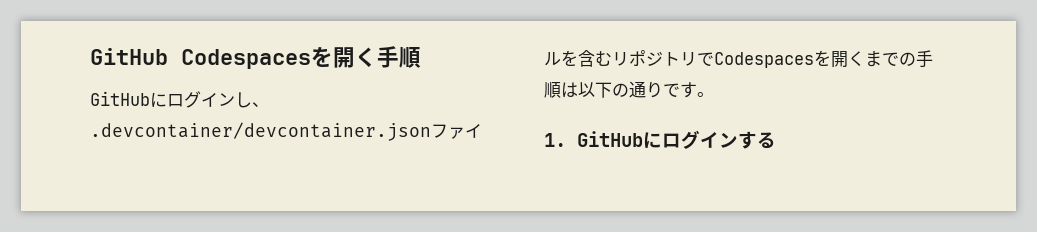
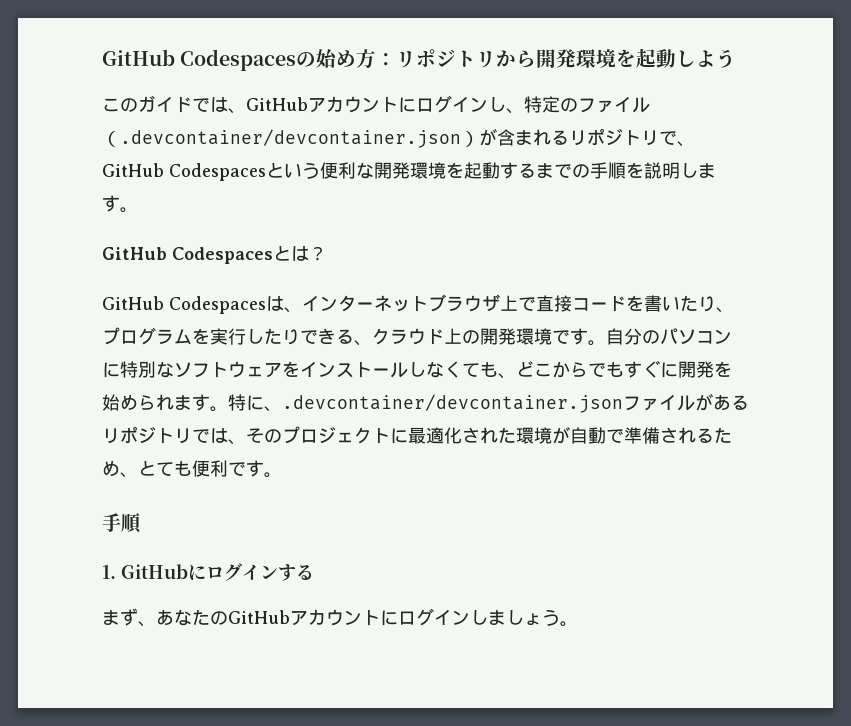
- GitHub Codespacesを開く手順
- GitHubにログインし、.devcontainer/devcontainer.jsonファイルを含むリポジトリでCodespacesを開くまでの手順は以下の通りです。
+ GitHub Codespacesの始め方：リポジトリから開発環境を起動しよう
+ このガイドでは、GitHubアカウントにログインし、特定のファイル（.devcontainer/devcontainer.json）が含まれるリポジトリで、GitHub Codespacesという便利な開発環境を起動するまでの手順を説明します。
+ GitHub Codespacesとは？
+ GitHub Codespacesは、インターネットブラウザ上で直接コードを書いたり、プログラムを実行したりできる、クラウド上の開発環境です。自分のパソコンに特別なソフトウェアをインストールしなくても、どこからでもすぐに開発を始められます。特に、.devcontainer/devcontainer.jsonファイルがあるリポジトリでは、そのプロジェクトに最適化された環境が自動で準備されるため、とても便利です。
+ 手順
+ まず、あなたのGitHubアカウントにログインしましょう。

